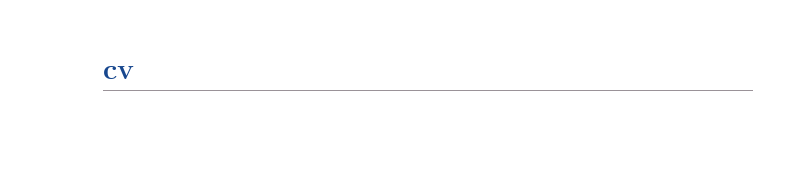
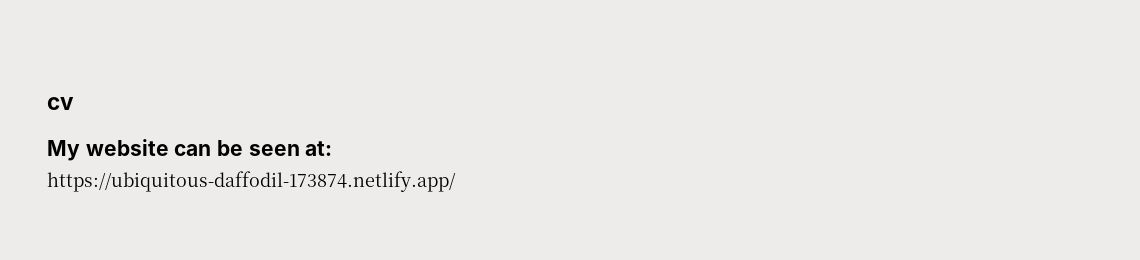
+ My website can be seen at:
+ https://ubiquitous-daffodil-173874.netlify.app/

